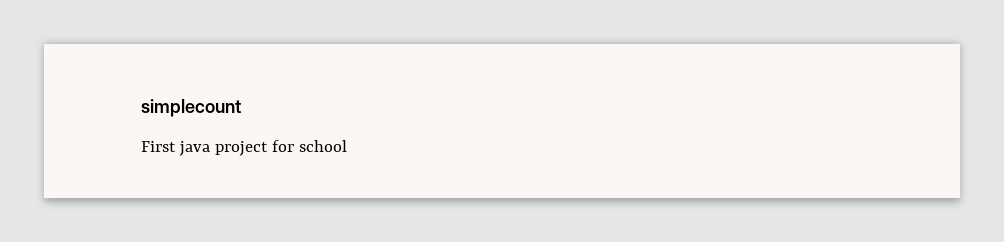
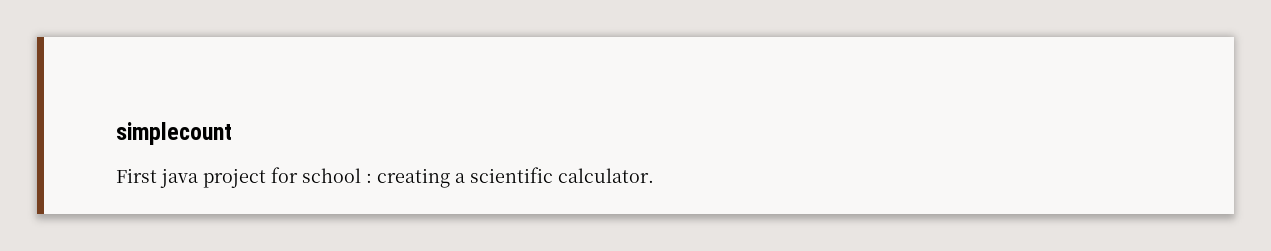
- First java project for school
+ First java project for school : creating a scientific calculator.

